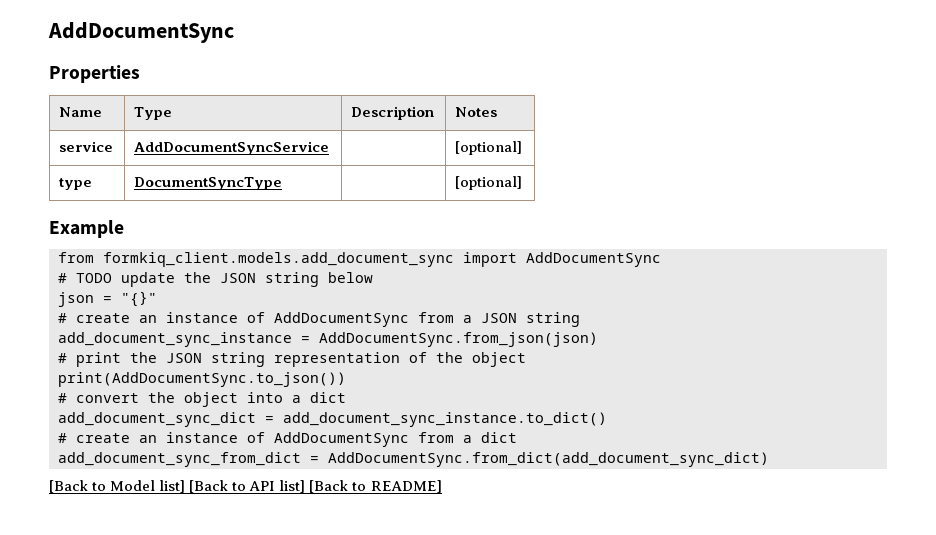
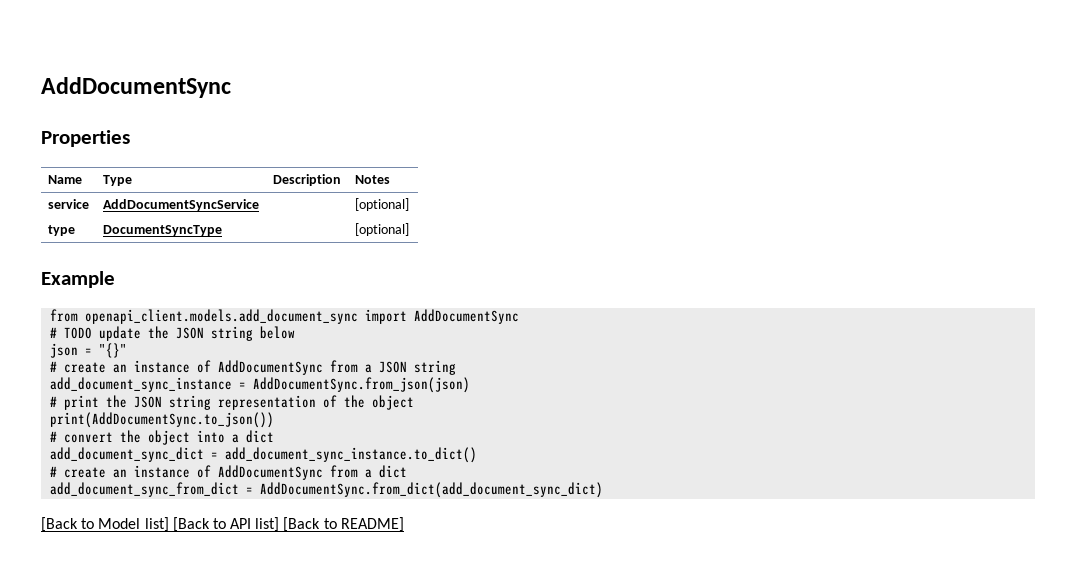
- from formkiq_client.models.add_document_sync import AddDocumentSync
+ from openapi_client.models.add_document_sync import AddDocumentSync

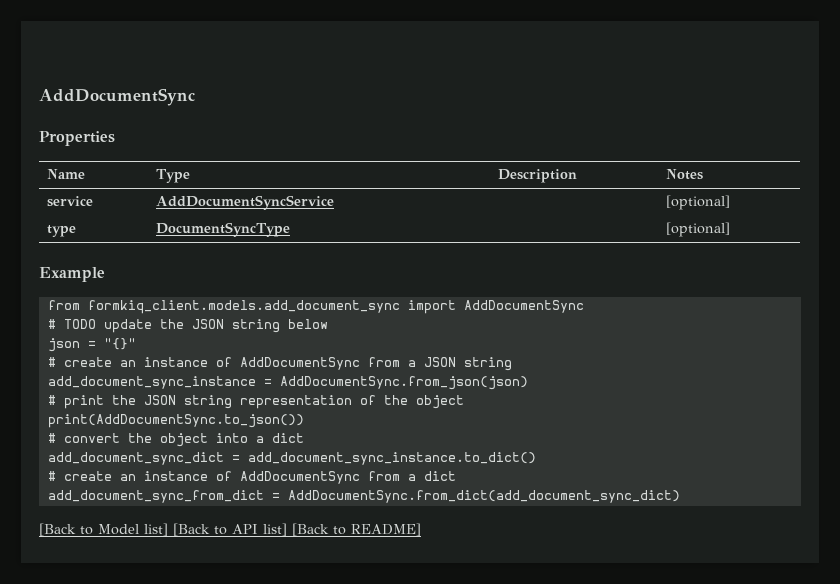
- from openapi_client.models.add_document_sync import AddDocumentSync
+ from formkiq_client.models.add_document_sync import AddDocumentSync

